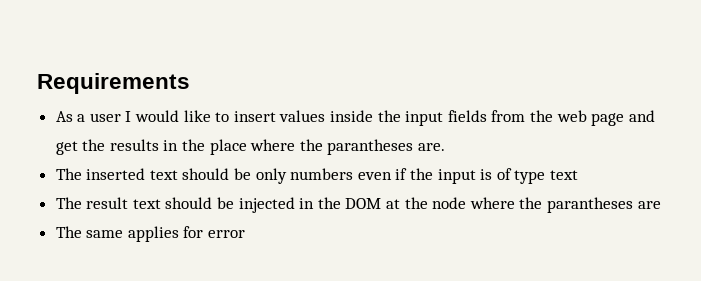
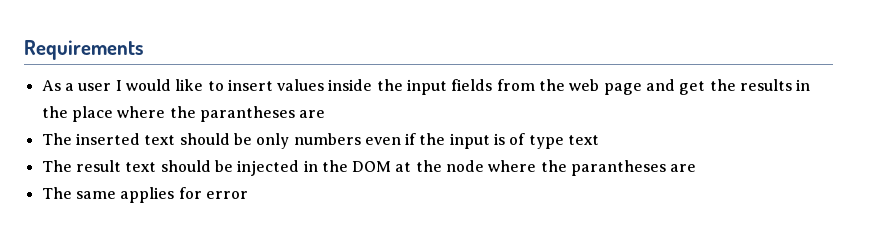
- As a user I would like to insert values inside the input fields from the web page and get the results in the place where the parantheses are.
+ As a user I would like to insert values inside the input fields from the web page and get the results in the place where the parantheses are

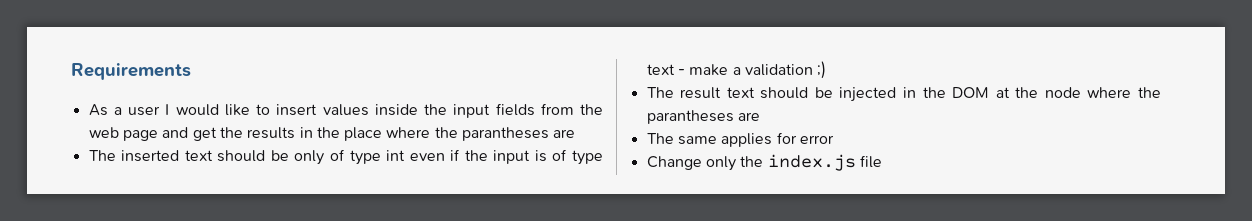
- The inserted text should be only numbers even if the input is of type text
+ The inserted text should be only of type int even if the input is of type text - make a validation ;)
+ Change only the index.js file

